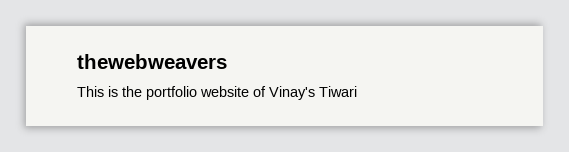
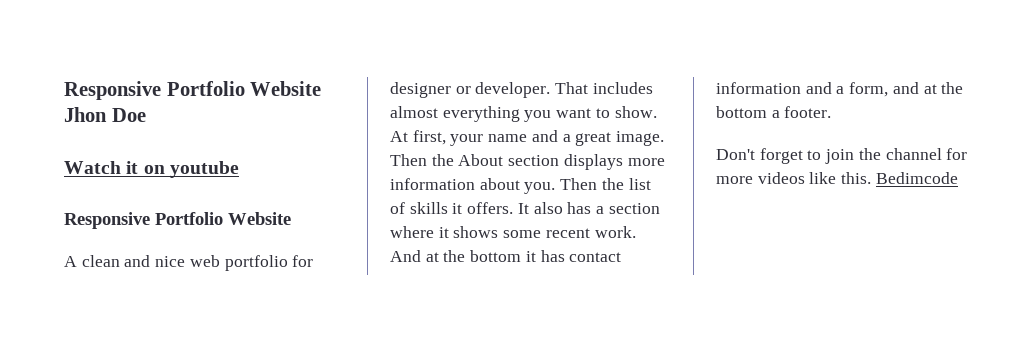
- thewebweavers
- This is the portfolio website of Vinay's Tiwari
+ Responsive Portfolio Website Jhon Doe
+ Watch it on youtube
+ Responsive Portfolio Website
+ A clean and nice web portfolio for designer or developer. That includes almost everything you want to show. At first, your name and a great image. Then the About section displays more information about you. Then the list of skills it offers. It also has a section where it shows some recent work. And at the bottom it has contact information and a form, and at the bottom a footer.
+ Don't forget to join the channel for more videos like this. Bedimcode

